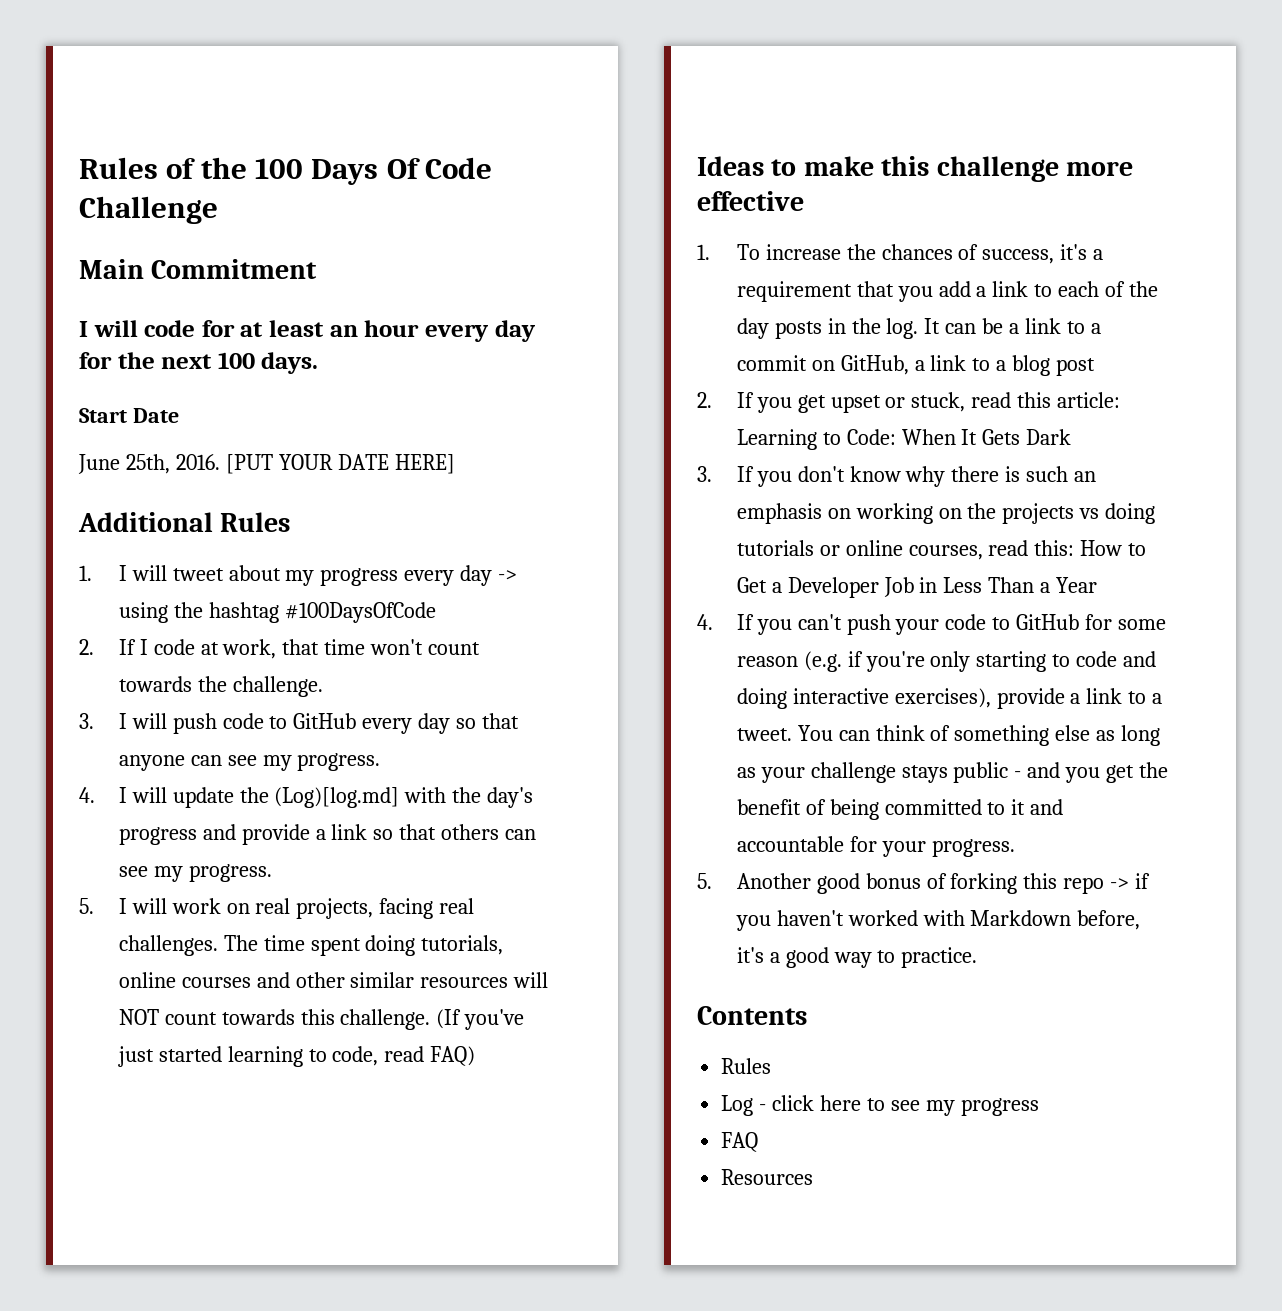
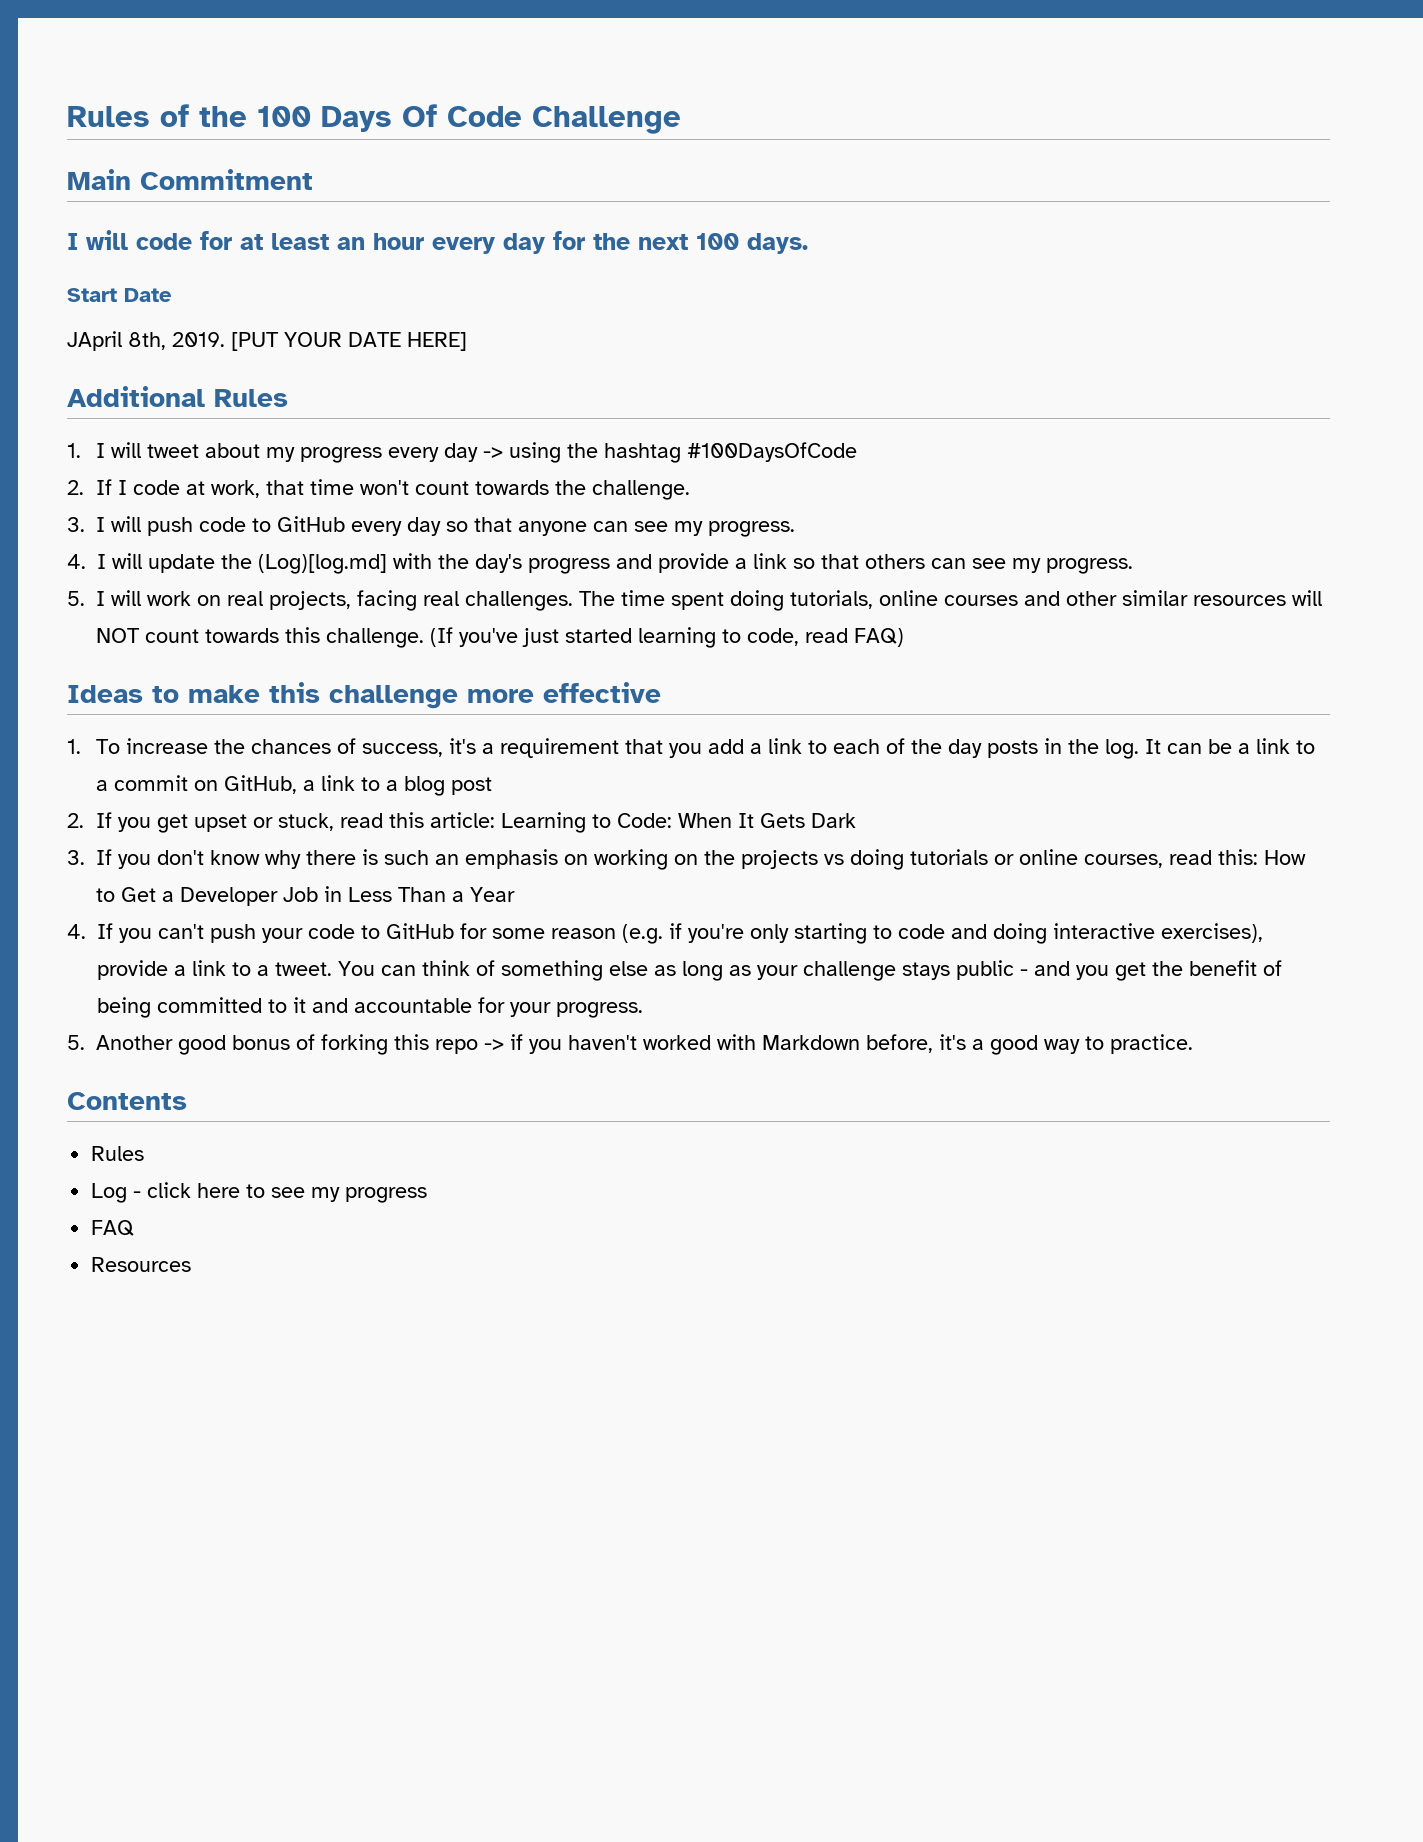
- June 25th, 2016.
+ JApril 8th, 2019.

